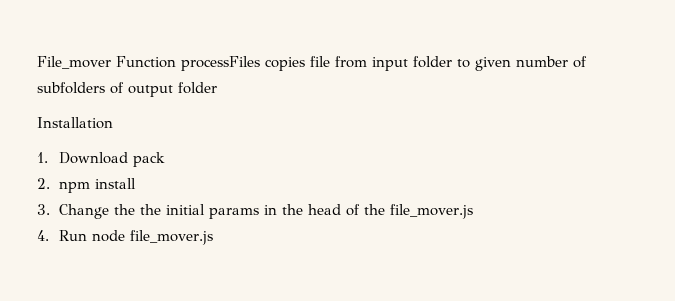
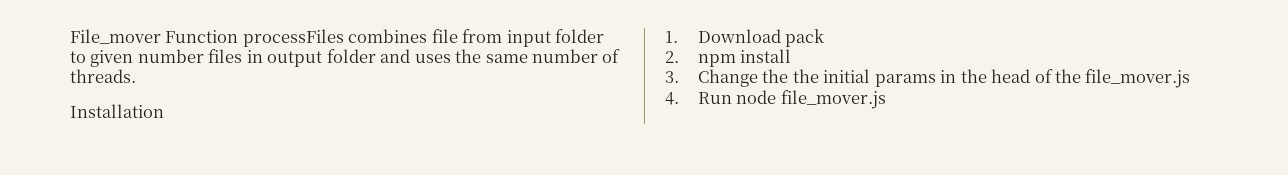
- File_mover Function processFiles copies file from input folder to given number of subfolders of output folder
+ File_mover Function processFiles combines file from input folder to given number files in output folder and uses the same number of threads.

